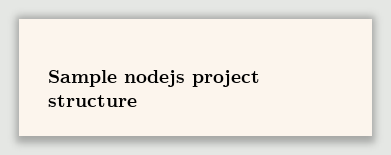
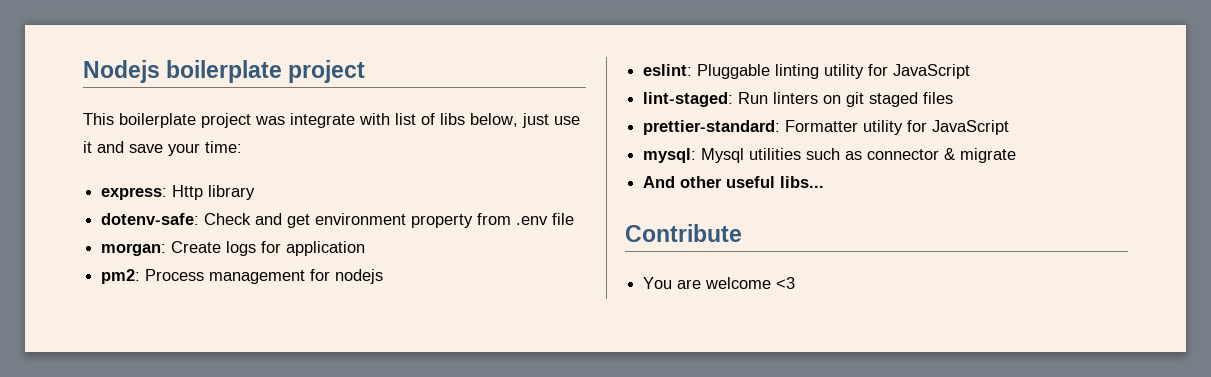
- Sample nodejs project structure
+ Nodejs boilerplate project
+ This boilerplate project was integrate with list of libs below, just use it and save your time:
+ express: Http library
+ dotenv-safe: Check and get environment property from .env file
+ morgan: Create logs for application
+ pm2: Process management for nodejs
+ eslint: Pluggable linting utility for JavaScript
+ lint-staged: Run linters on git staged files
+ prettier-standard: Formatter utility for JavaScript
+ mysql: Mysql utilities such as connector & migrate
+ And other useful libs...
+ Contribute
+ You are welcome <3

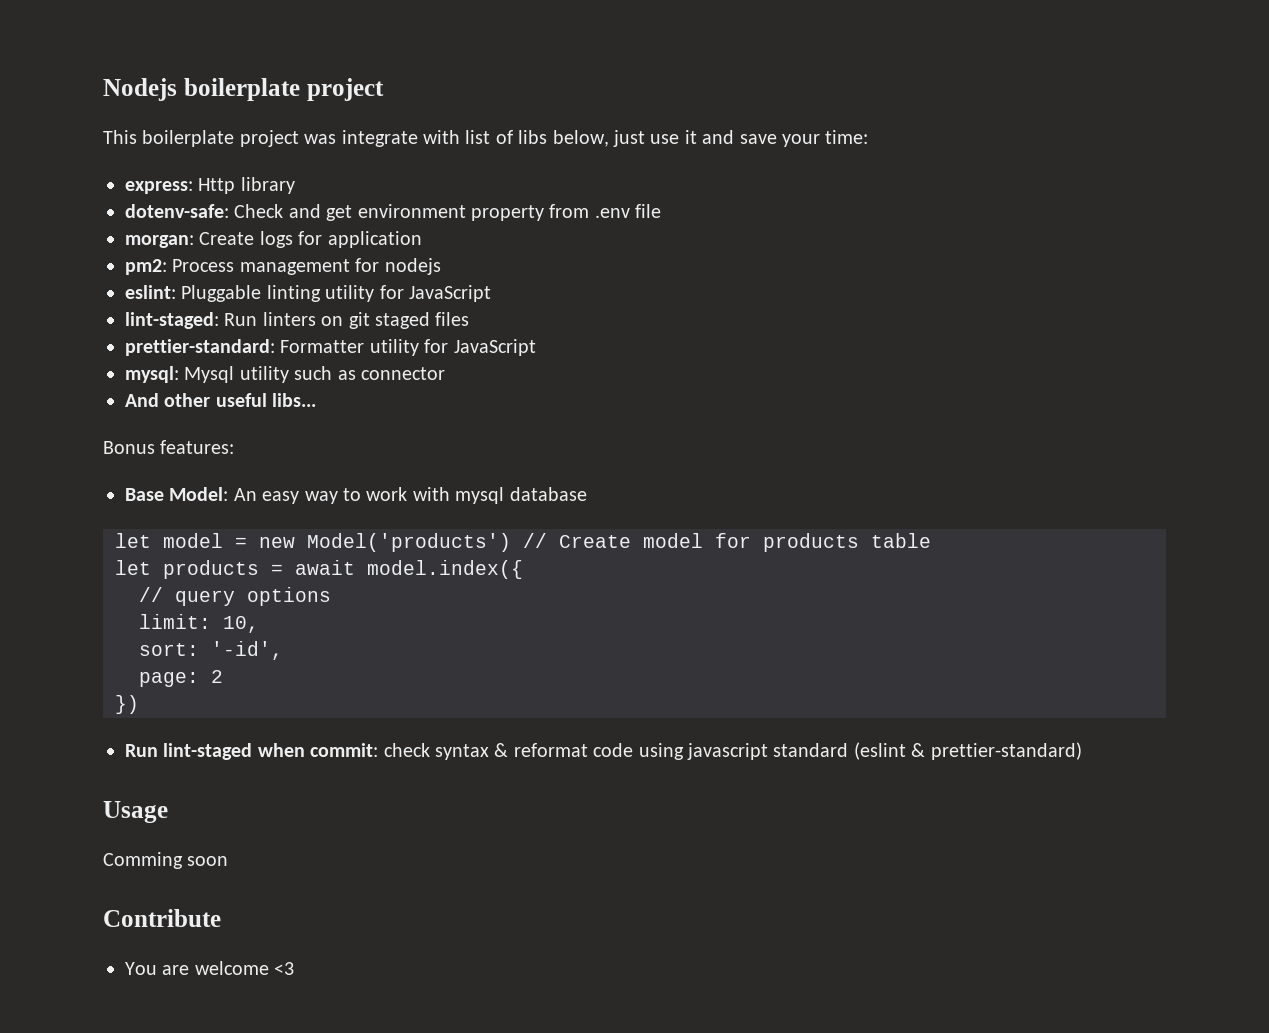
- mysql: Mysql utilities such as connector & migrate
+ mysql: Mysql utility such as connector
+ Bonus features:
+ Base Model: An easy way to work with mysql database
+ let model = new Model('products') // Create model for products table
+ let products = await model.index({
+ // query options
+ limit: 10,
+ sort: '-id',
+ page: 2
+ })
+ Run lint-staged when commit: check syntax & reformat code using javascript standard (eslint & prettier-standard)
+ Usage
+ Comming soon

